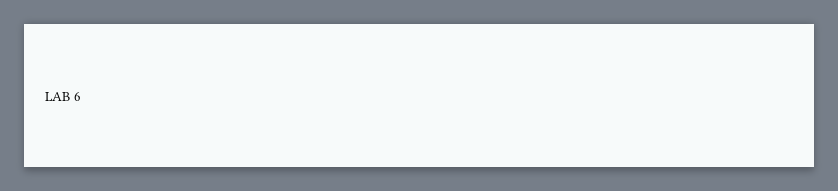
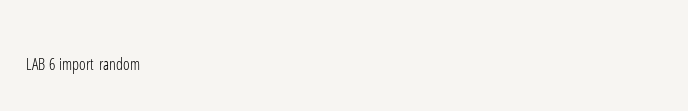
- LAB 6
+ LAB 6 import random

